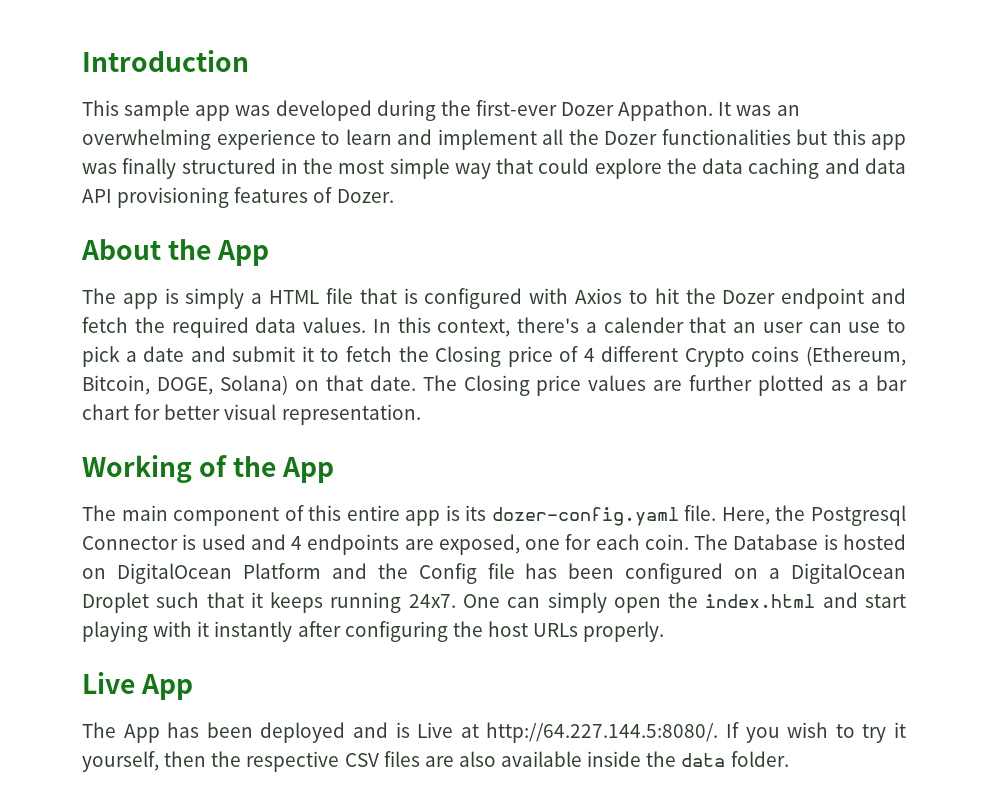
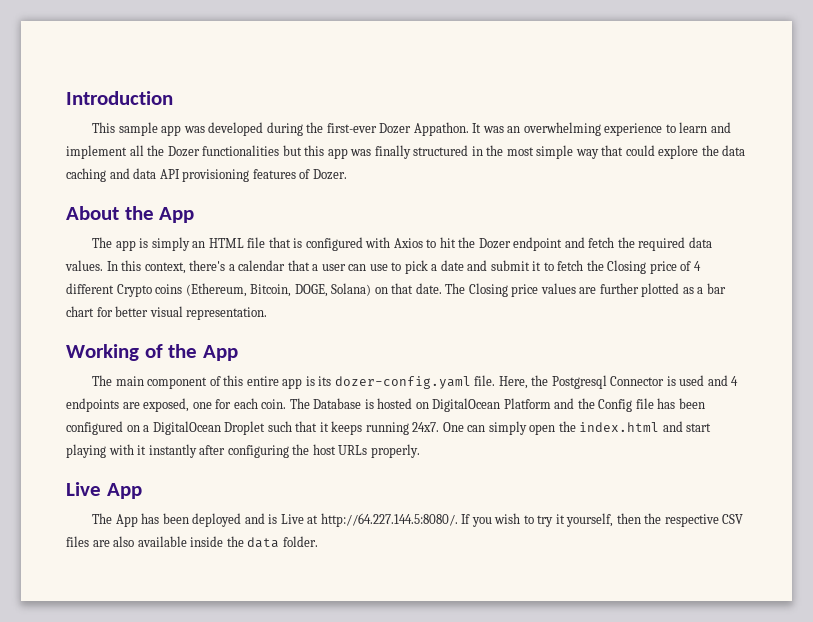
- The app is simply a HTML file that is configured with Axios to hit the Dozer endpoint and fetch the required data values.
+ The app is simply an HTML file that is configured with Axios to hit the Dozer endpoint and fetch the required data values.
- In this context, there's a calender that an user can use to pick a date and submit it to fetch the Closing price of 4 different Crypto coins (Ethereum, Bitcoin, DOGE, Solana) on that date.
+ In this context, there's a calendar that a user can use to pick a date and submit it to fetch the Closing price of 4 different Crypto coins (Ethereum, Bitcoin, DOGE, Solana) on that date.

